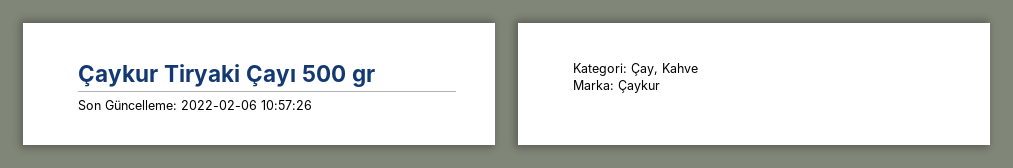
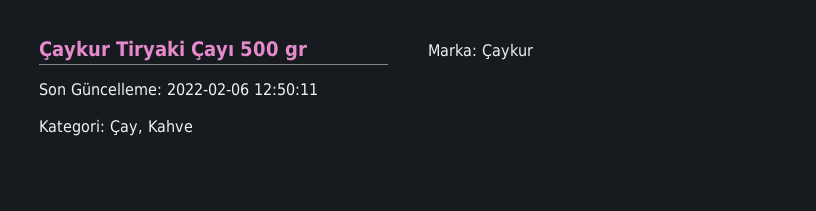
- Son Güncelleme: 2022-02-06 10:57:26
+ Son Güncelleme: 2022-02-06 12:50:11

